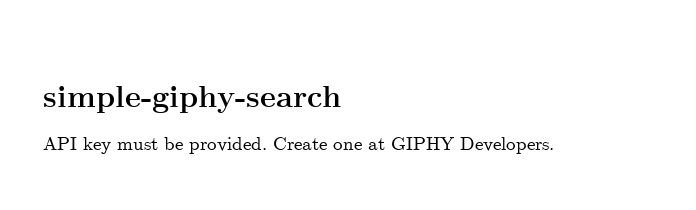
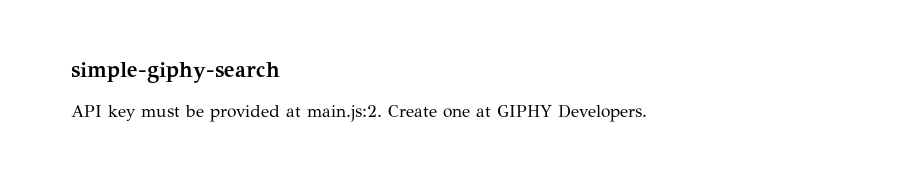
- API key must be provided. Create one at GIPHY Developers.
+ API key must be provided at main.js:2. Create one at GIPHY Developers.

